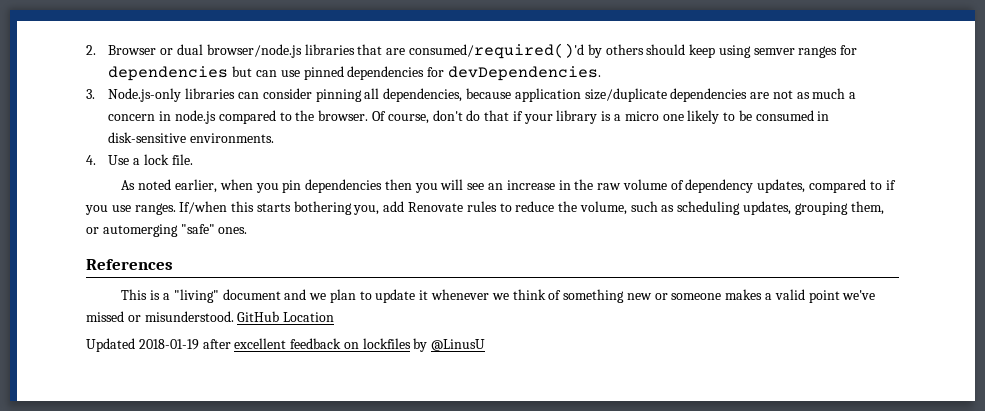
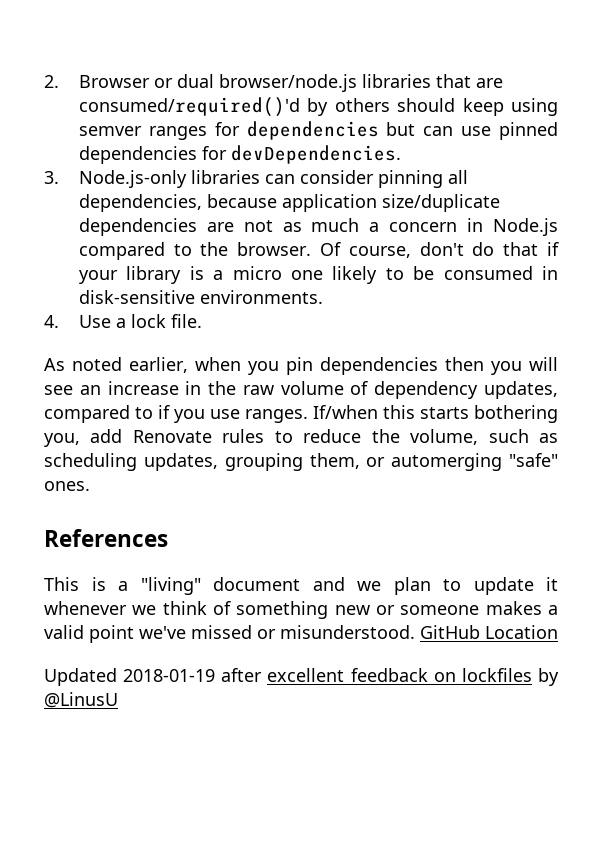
- 3. Node.js-only libraries can consider pinning all dependencies, because application size/duplicate dependencies are not as much a concern in node.js compared to the browser.
+ 3. Node.js-only libraries can consider pinning all dependencies, because application size/duplicate dependencies are not as much a concern in Node.js compared to the browser.

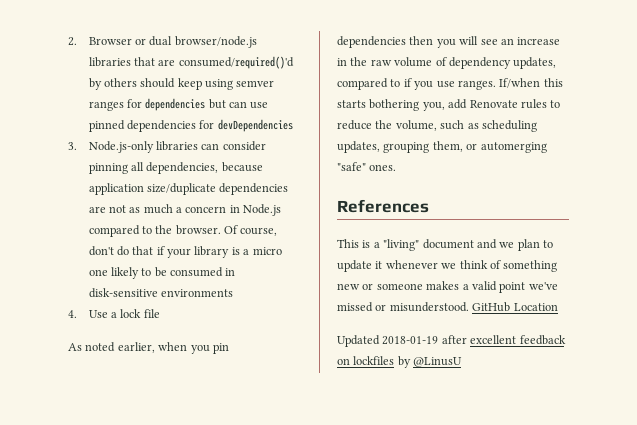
- 2. Browser or dual browser/node.js libraries that are consumed/required()'d by others should keep using semver ranges for dependencies but can use pinned dependencies for devDependencies.
+ 2. Browser or dual browser/node.js libraries that are consumed/required()'d by others should keep using semver ranges for dependencies but can use pinned dependencies for devDependencies
- Of course, don't do that if your library is a micro one likely to be consumed in disk-sensitive environments.
+ Of course, don't do that if your library is a micro one likely to be consumed in disk-sensitive environments
- 4. Use a lock file.
+ 4. Use a lock file

